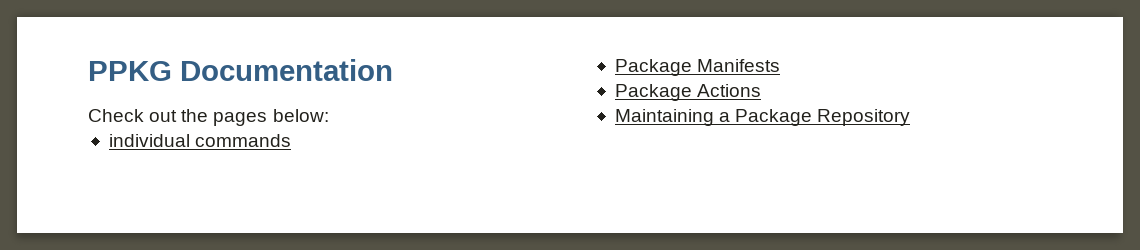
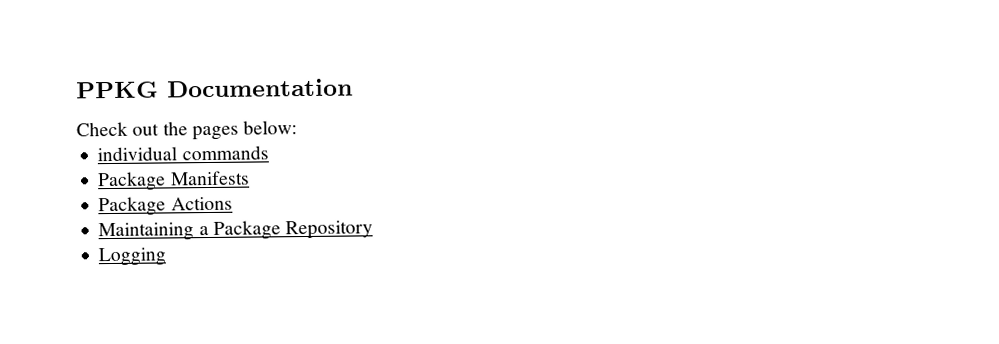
+ Logging

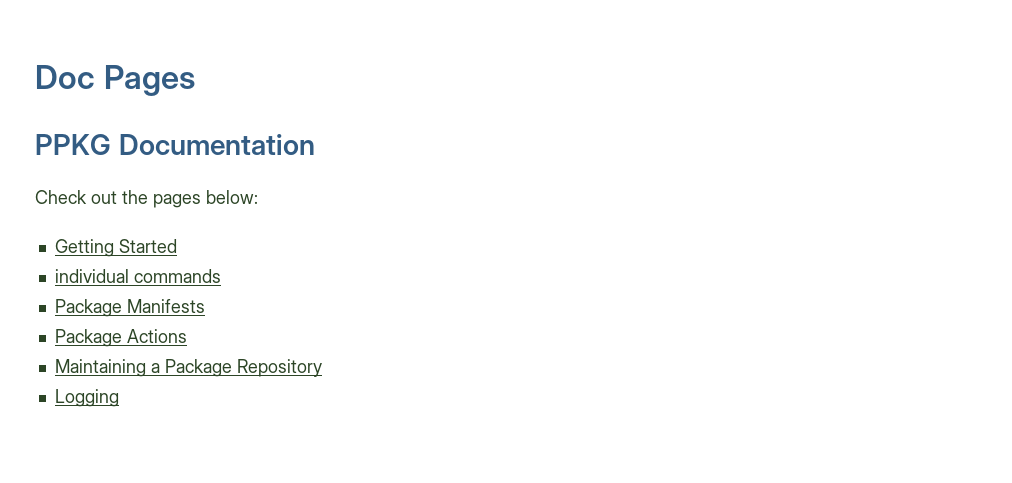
+ Doc Pages
+ Getting Started

